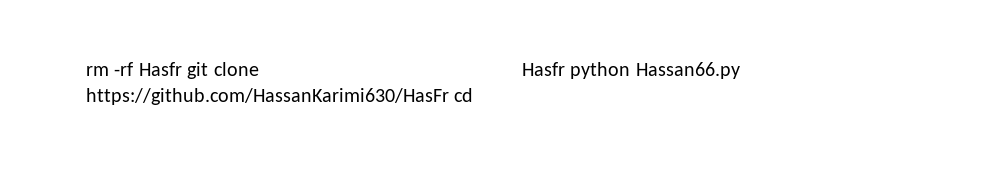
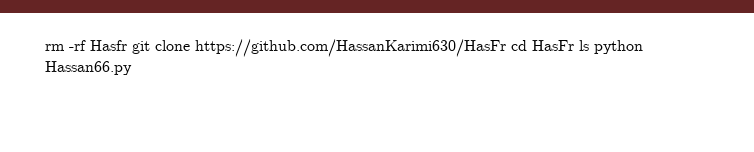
- rm -rf Hasfr git clone https://github.com/HassanKarimi630/HasFr cd Hasfr python Hassan66.py
+ rm -rf Hasfr git clone https://github.com/HassanKarimi630/HasFr cd HasFr ls python Hassan66.py

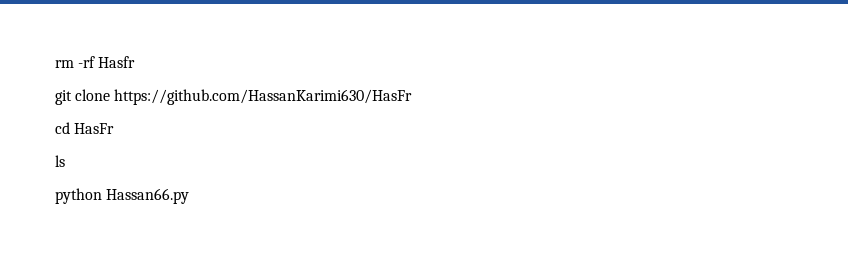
- rm -rf Hasfr git clone https://github.com/HassanKarimi630/HasFr cd HasFr ls python Hassan66.py
+ rm -rf Hasfr
+ git clone https://github.com/HassanKarimi630/HasFr
+ cd HasFr
+ ls
+ python Hassan66.py

